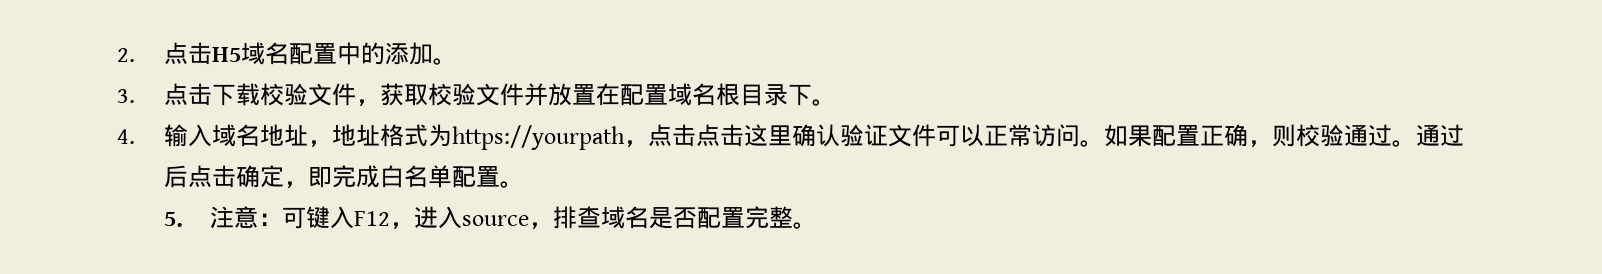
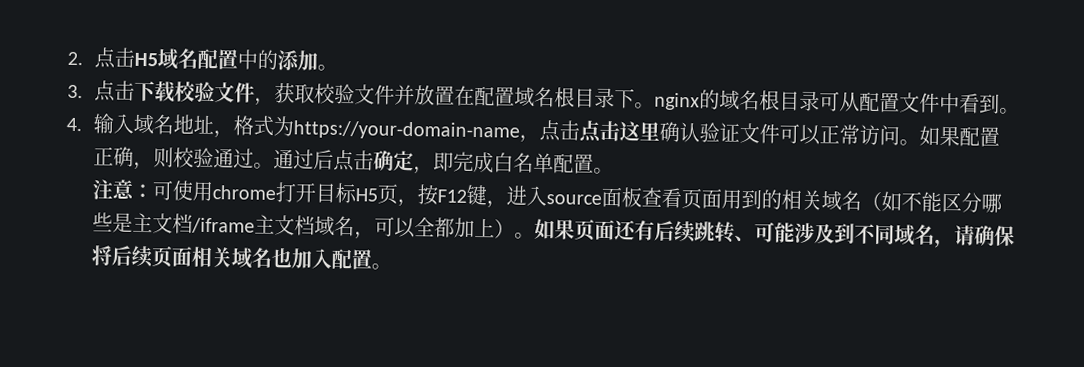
- 3.点击下载校验文件，获取校验文件并放置在配置域名根目录下。
+ 3.点击下载校验文件，获取校验文件并放置在配置域名根目录下。nginx的域名根目录可从配置文件中看到。
- 4.输入域名地址，地址格式为https://yourpath，点击点击这里确认验证文件可以正常访问。
+ 4.输入域名地址，格式为https://your-domain-name，点击点击这里确认验证文件可以正常访问。
- 5.注意：可键入F12，进入source，排查域名是否配置完整。
+ 注意：可使用chrome打开目标H5页，按F12键，进入source面板查看页面用到的相关域名（如不能区分哪些是主文档/iframe主文档域名，可以全都加上）。如果页面还有后续跳转、可能涉及到不同域名，请确保将后续页面相关域名也加入配置。

